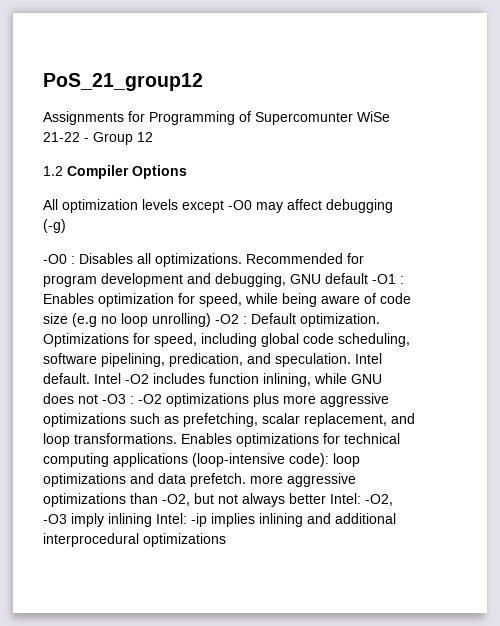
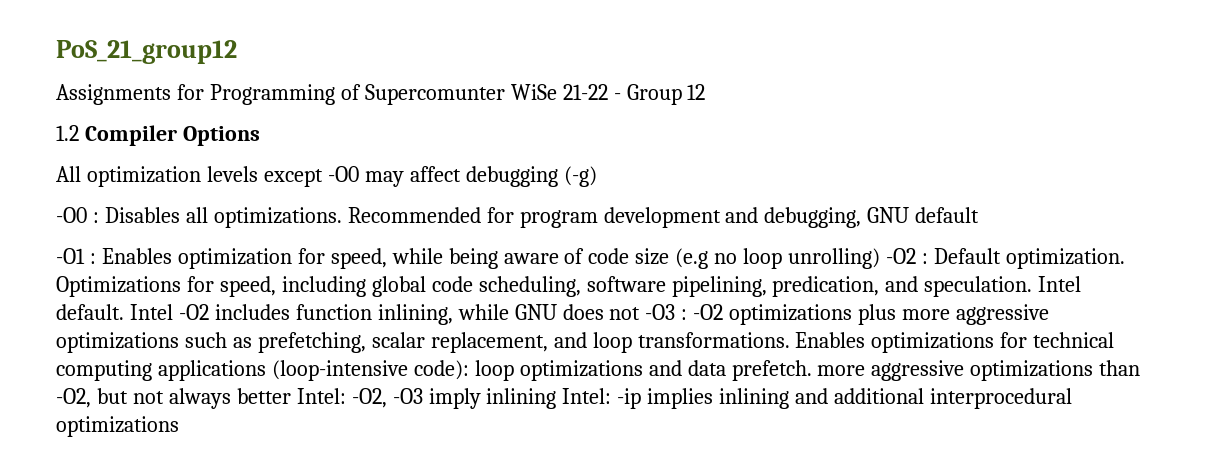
- Recommended for program development and debugging, GNU default -O1 : Enables optimization for speed, while being aware of code size (e.g no loop unrolling) -O2 : Default optimization.
+ Recommended for program development and debugging, GNU default
+ -O1 : Enables optimization for speed, while being aware of code size (e.g no loop unrolling) -O2 : Default optimization.

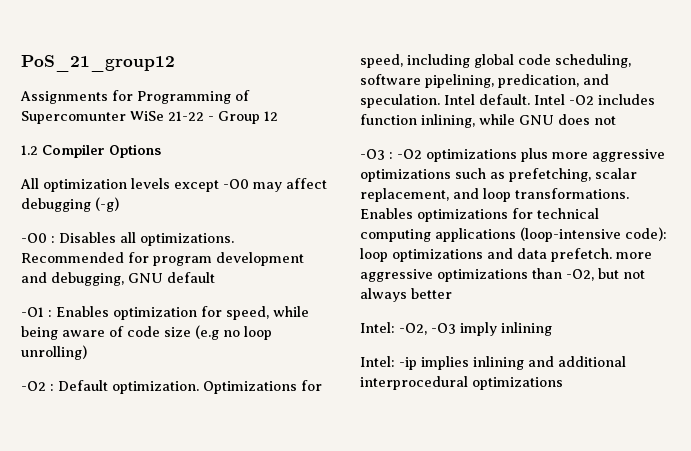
- -O1 : Enables optimization for speed, while being aware of code size (e.g no loop unrolling) -O2 : Default optimization.
+ -O1 : Enables optimization for speed, while being aware of code size (e.g no loop unrolling)
+ -O2 : Default optimization.
- Intel -O2 includes function inlining, while GNU does not -O3 : -O2 optimizations plus more aggressive optimizations such as prefetching, scalar replacement, and loop transformations.
+ Intel -O2 includes function inlining, while GNU does not
+ -O3 : -O2 optimizations plus more aggressive optimizations such as prefetching, scalar replacement, and loop transformations.
- Enables optimizations for technical computing applications (loop-intensive code): loop optimizations and data prefetch. more aggressive optimizations than -O2, but not always better Intel: -O2, -O3 imply inlining Intel: -ip implies inlining and additional interprocedural optimizations
+ Enables optimizations for technical computing applications (loop-intensive code): loop optimizations and data prefetch. more aggressive optimizations than -O2, but not always better
+ Intel: -O2, -O3 imply inlining
+ Intel: -ip implies inlining and additional interprocedural optimizations

